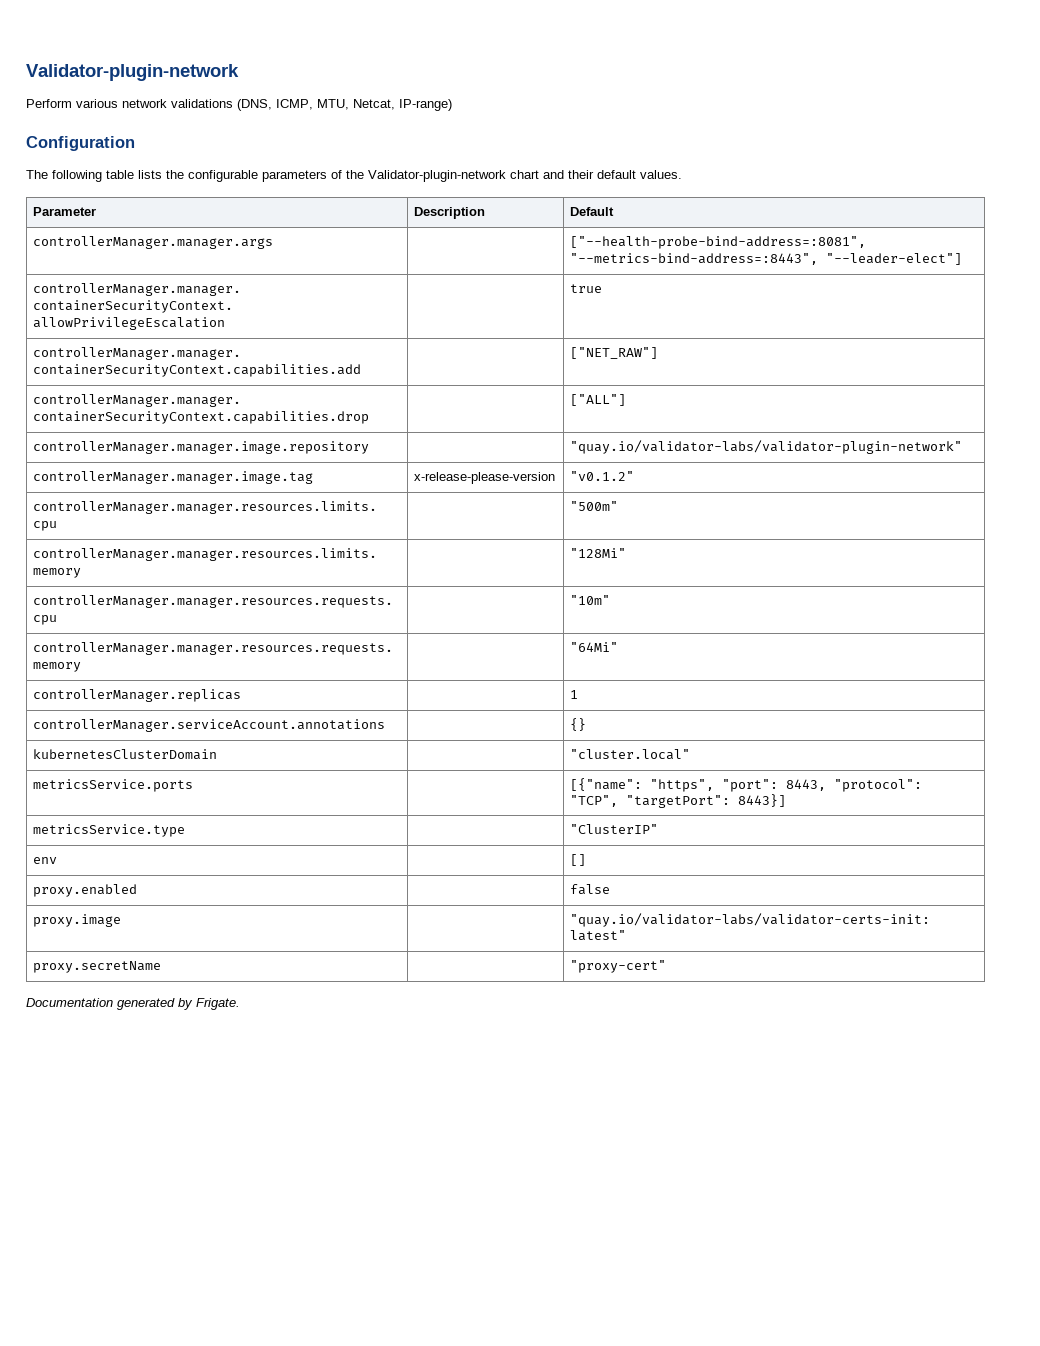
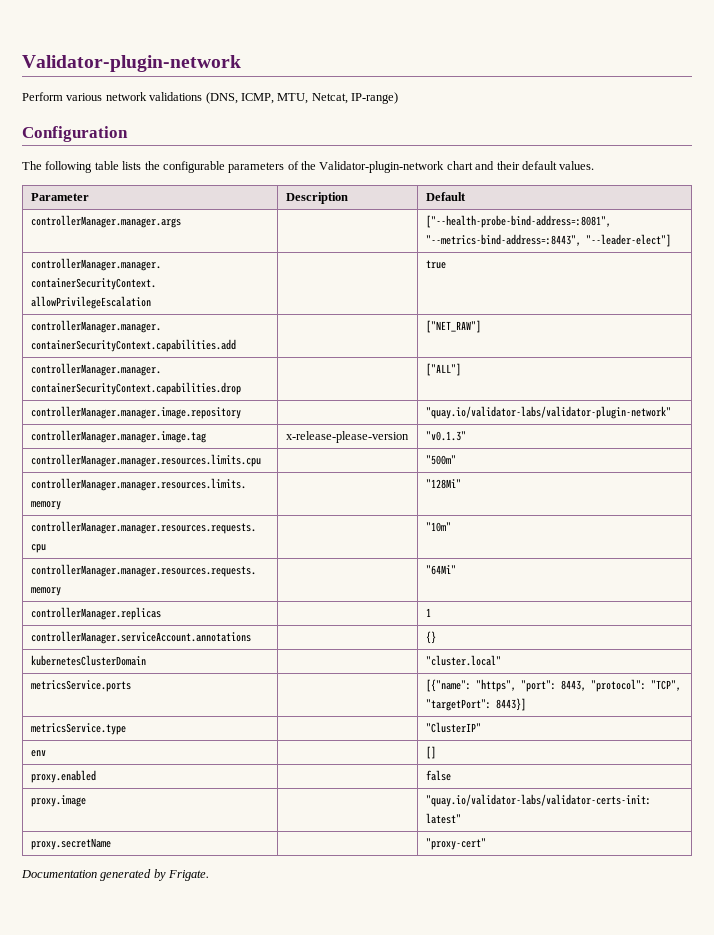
- controllerManager.manager.image.tag | x-release-please-version | "v0.1.2"
+ controllerManager.manager.image.tag | x-release-please-version | "v0.1.3"

